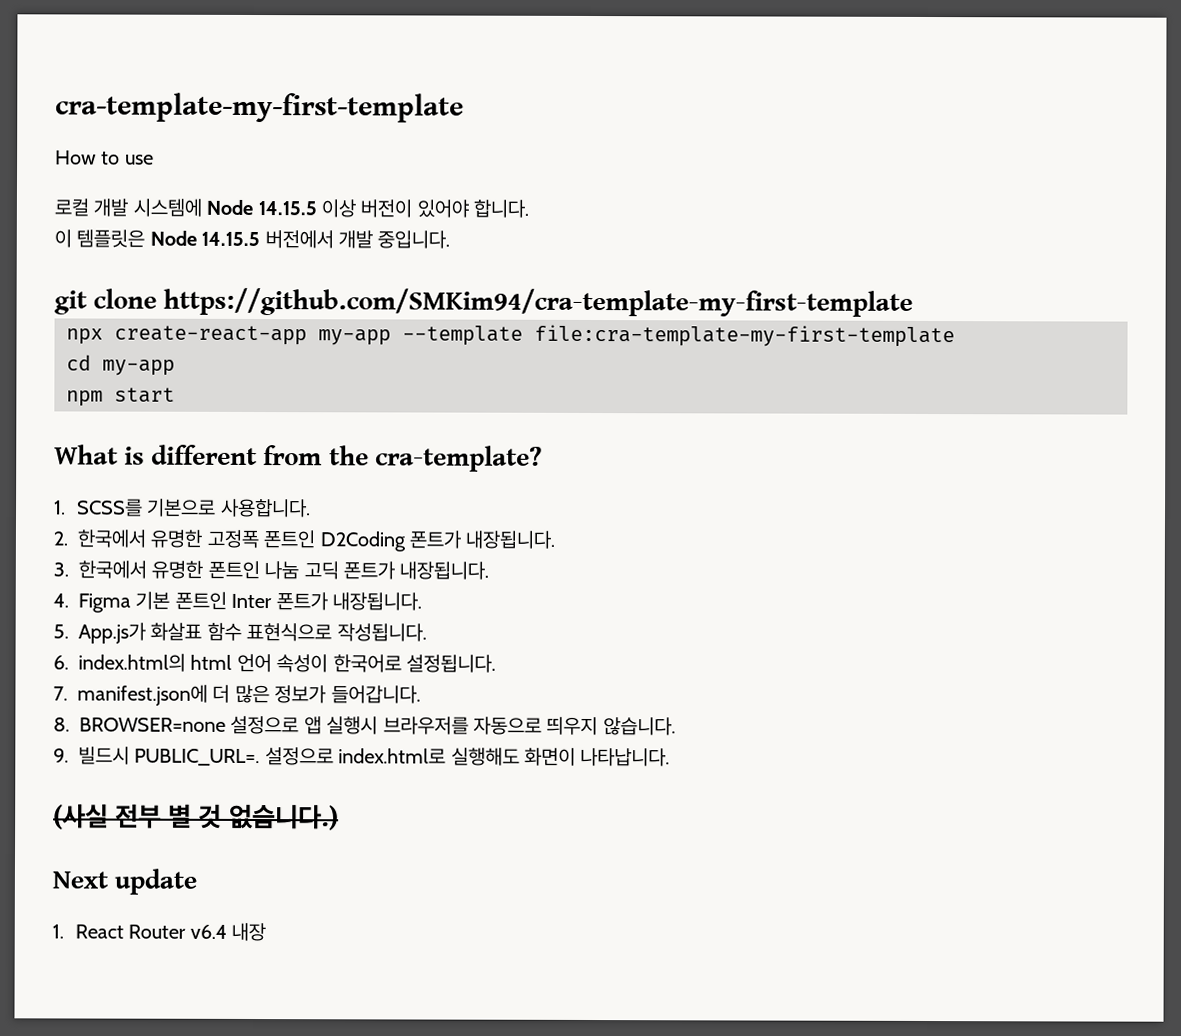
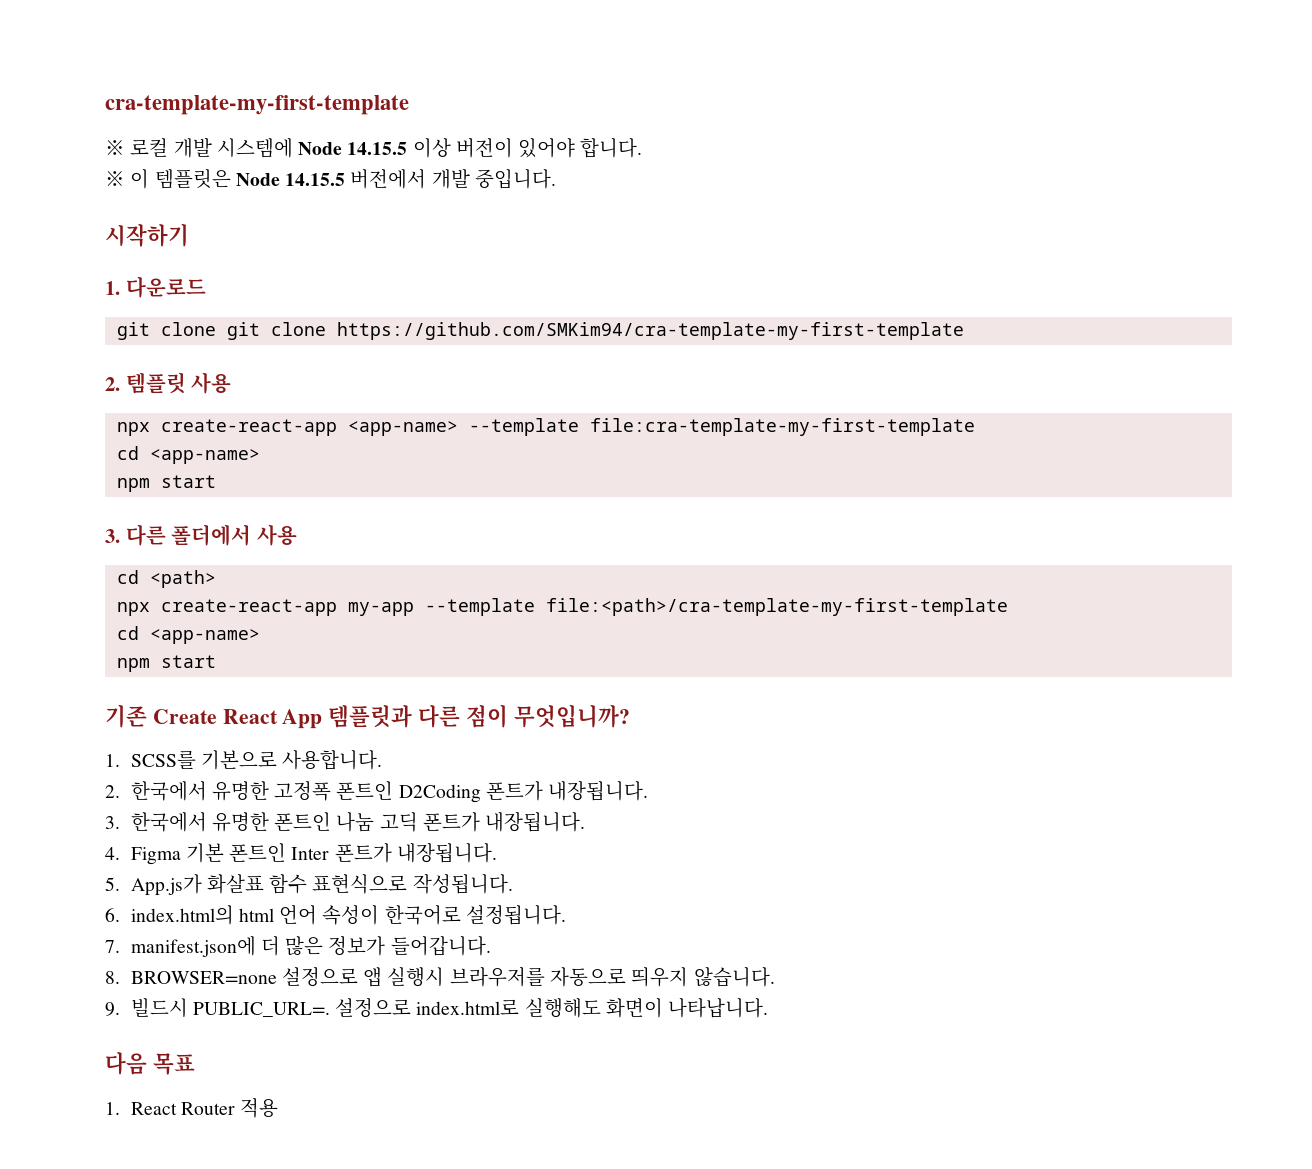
- How to use
- 로컬 개발 시스템에 Node 14.15.5 이상 버전이 있어야 합니다.
+ ※ 로컬 개발 시스템에 Node 14.15.5 이상 버전이 있어야 합니다.
- 이 템플릿은 Node 14.15.5 버전에서 개발 중입니다.
+ ※ 이 템플릿은 Node 14.15.5 버전에서 개발 중입니다.
- git clone https://github.com/SMKim94/cra-template-my-first-template
+ 시작하기
+ 1. 다운로드
+ git clone git clone https://github.com/SMKim94/cra-template-my-first-template
+ 2. 템플릿 사용
+ npx create-react-app <app-name> --template file:cra-template-my-first-template
+ cd <app-name>
+ npm start
+ 3. 다른 폴더에서 사용
+ cd <path>
- npx create-react-app my-app --template file:cra-template-my-first-template
- cd my-app
+ npx create-react-app my-app --template file:<path>/cra-template-my-first-template
+ cd <app-name>
  npm start
- What is different from the cra-template?
+ 기존 Create React App 템플릿과 다른 점이 무엇입니까?
- (사실 전부 별 것 없습니다.)
- Next update
+ 다음 목표
- 1. React Router v6.4 내장
+ 1. React Router 적용

